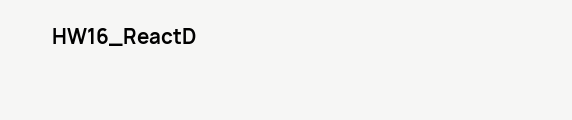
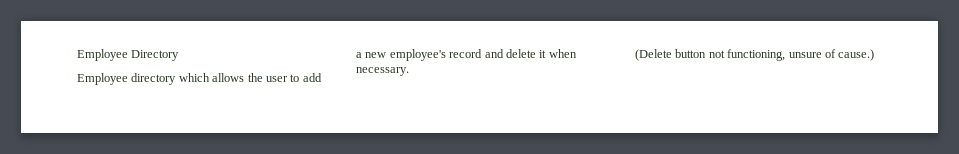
- HW16_ReactD
+ Employee Directory
+ Employee directory which allows the user to add a new employee's record and delete it when necessary.
+ (Delete button not functioning, unsure of cause.)

